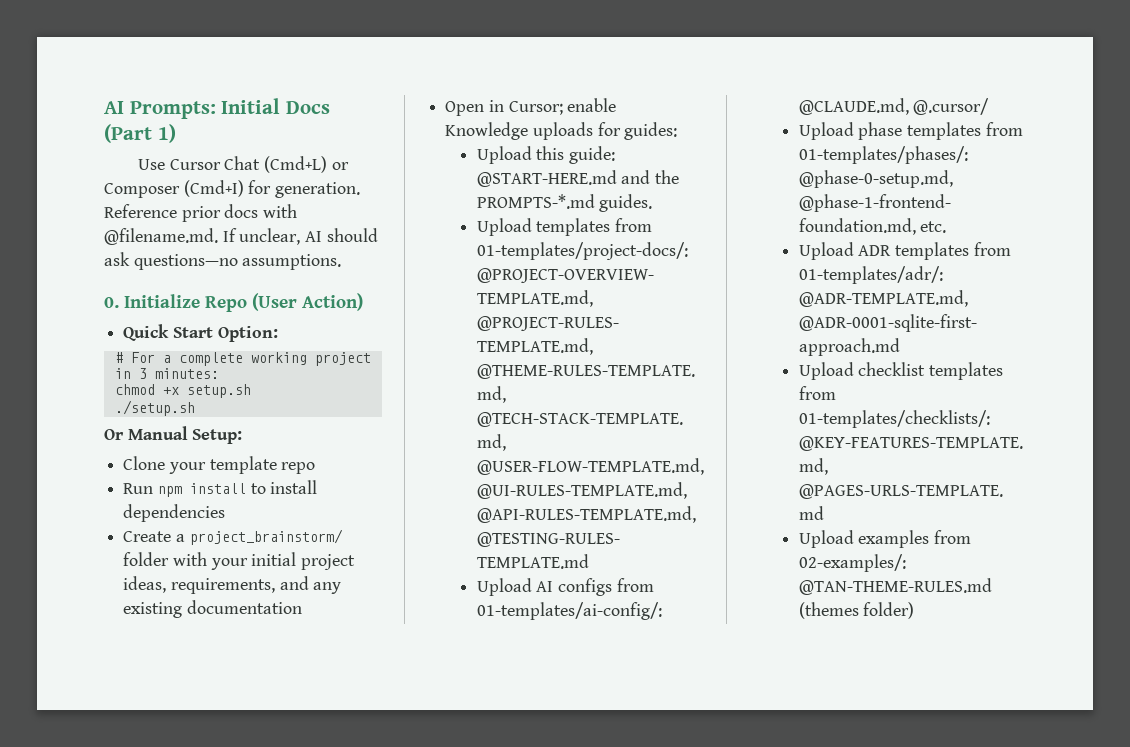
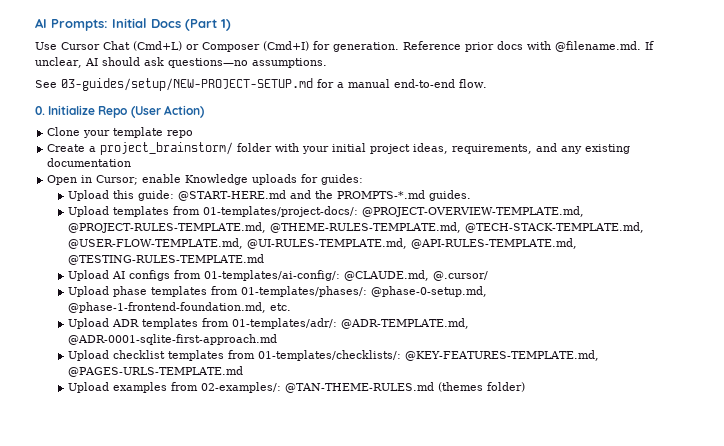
+ See 03-guides/setup/NEW-PROJECT-SETUP.md for a manual end-to-end flow.
- Quick Start Option:
- # For a complete working project in 3 minutes:
- chmod +x setup.sh
- ./setup.sh
- Or Manual Setup:
  Clone your template repo
- Run npm install to install dependencies

